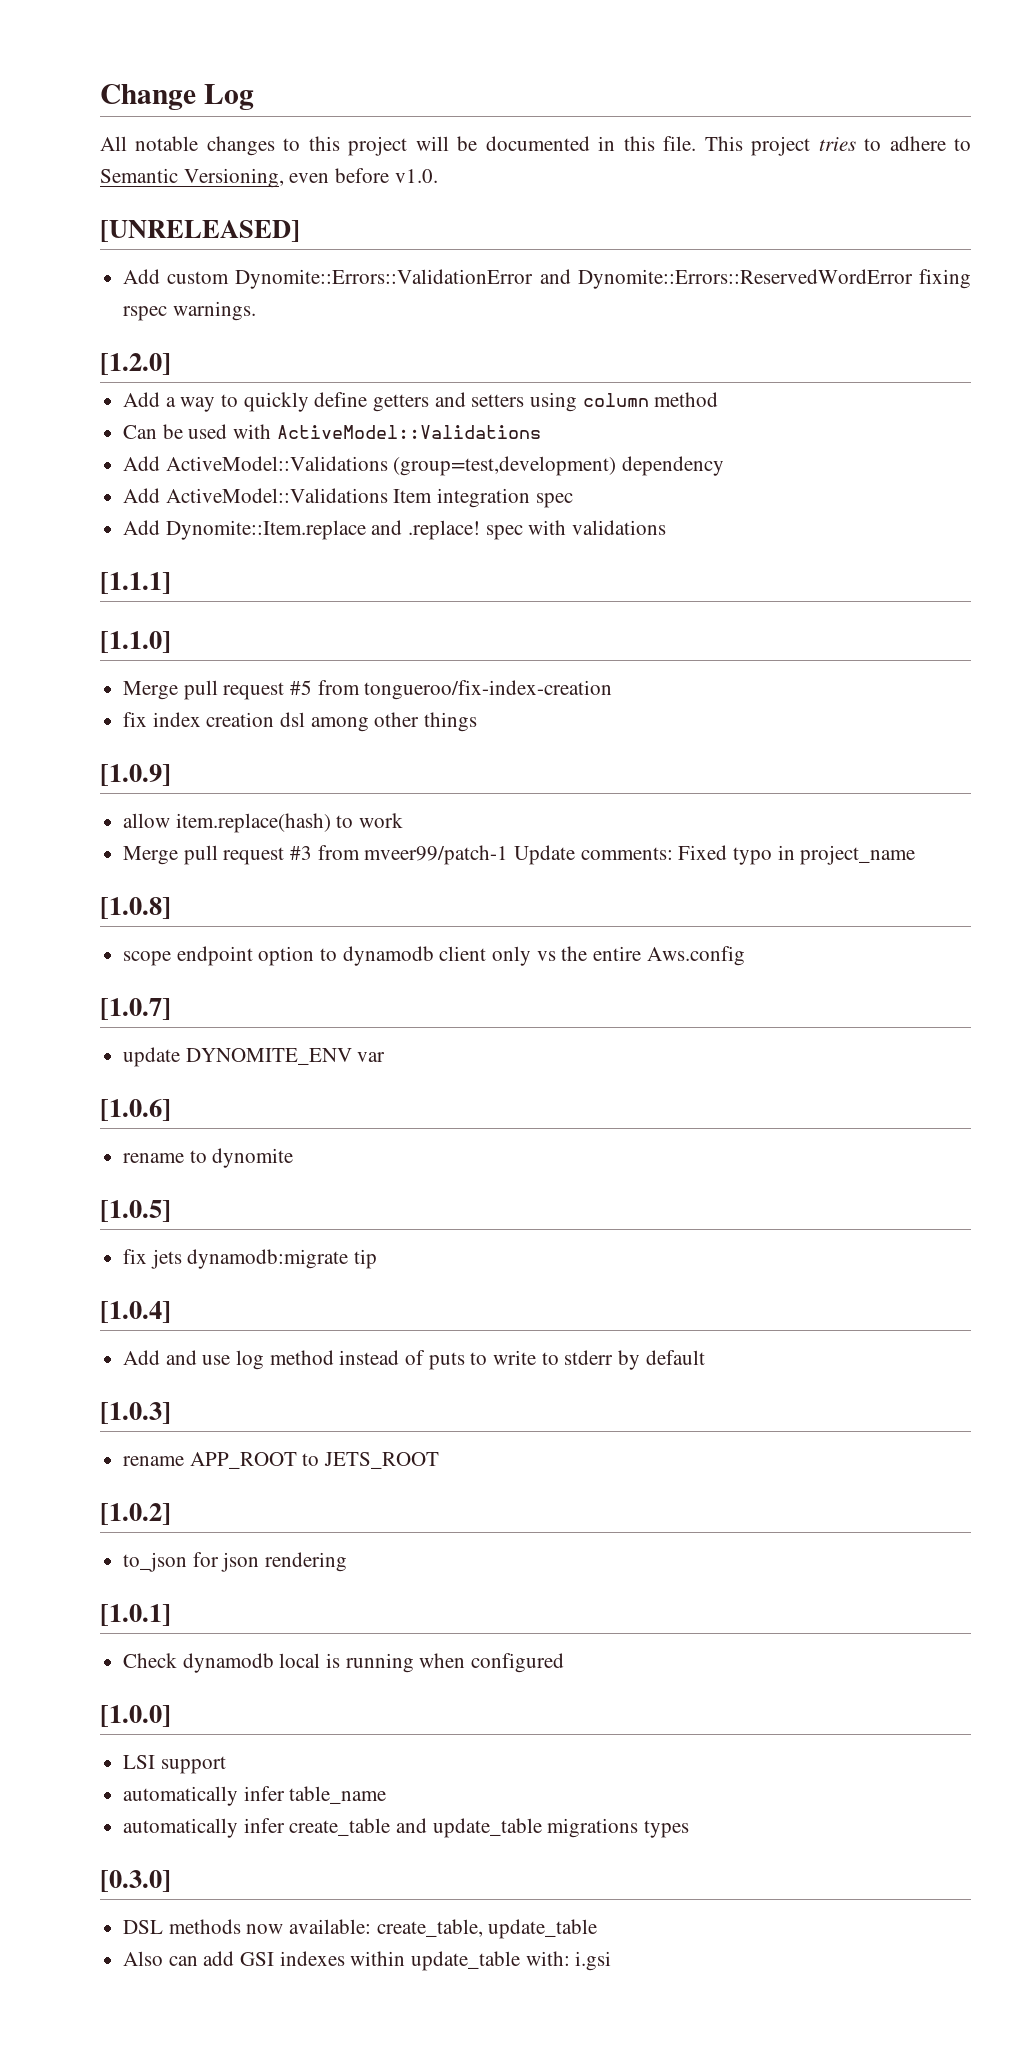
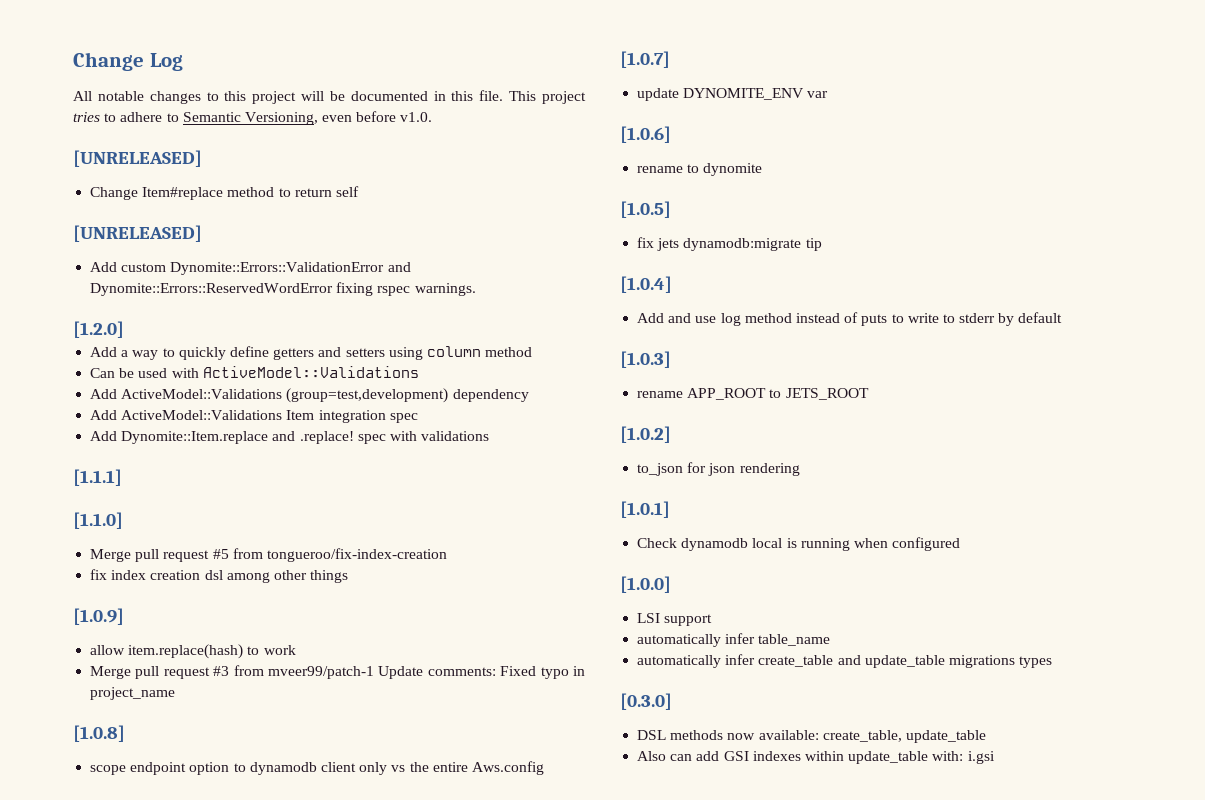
+ Change Item#replace method to return self
+ [UNRELEASED]

